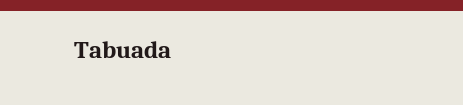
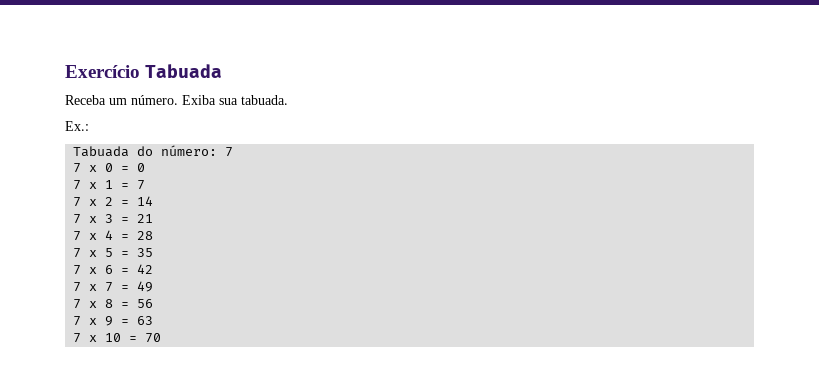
- Tabuada
+ Exercício Tabuada
+ Receba um número. Exiba sua tabuada.
+ Ex.:
+ Tabuada do número: 7
+ 7 x 0 = 0
+ 7 x 1 = 7
+ 7 x 2 = 14
+ 7 x 3 = 21
+ 7 x 4 = 28
+ 7 x 5 = 35
+ 7 x 6 = 42
+ 7 x 7 = 49
+ 7 x 8 = 56
+ 7 x 9 = 63
+ 7 x 10 = 70

